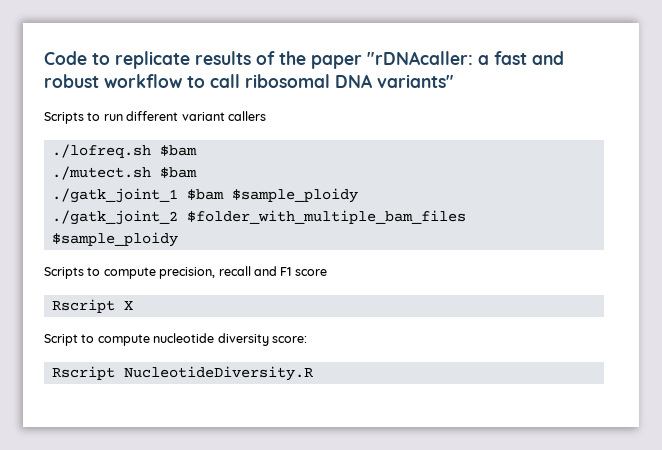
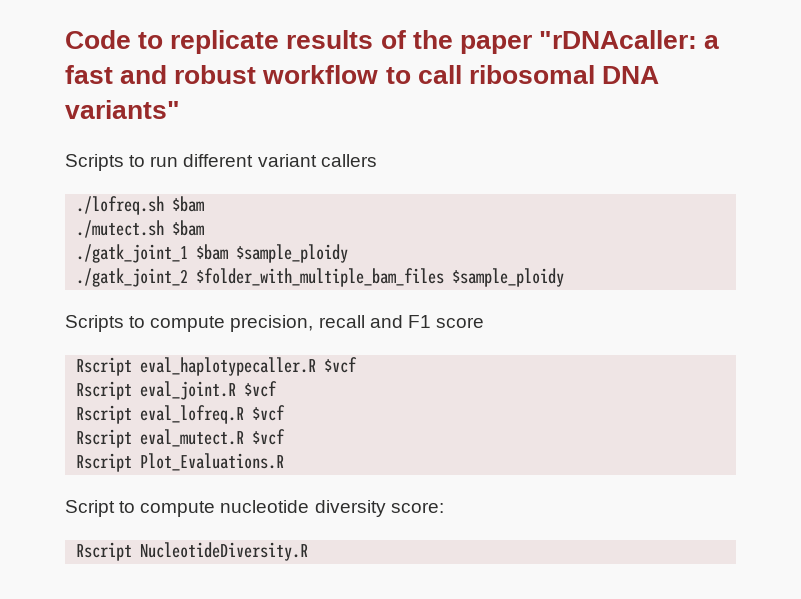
- Rscript X
+ Rscript eval_haplotypecaller.R $vcf
+ Rscript eval_joint.R $vcf
+ Rscript eval_lofreq.R $vcf
+ Rscript eval_mutect.R $vcf
+ Rscript Plot_Evaluations.R

